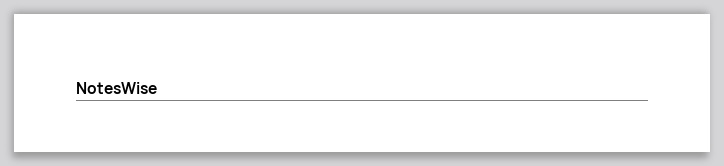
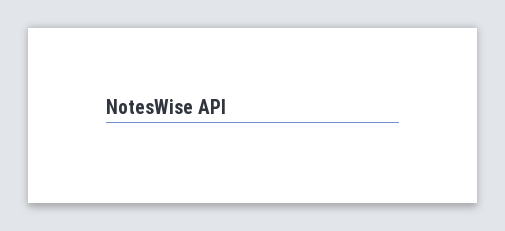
- NotesWise
+ NotesWise API

